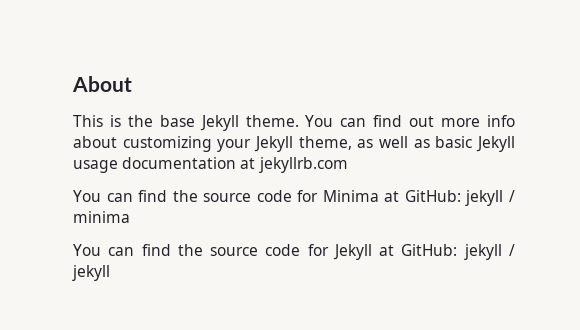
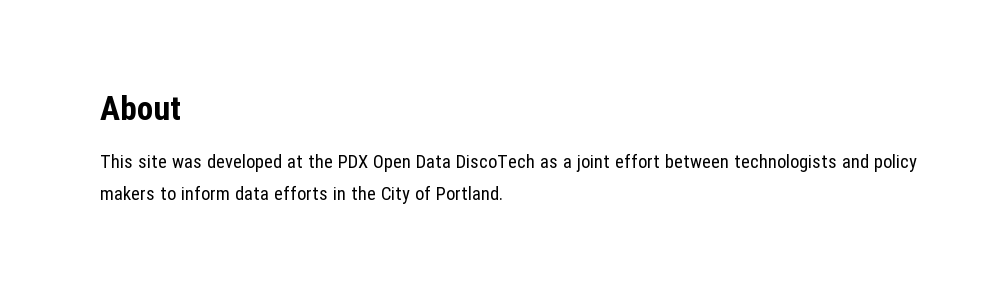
- This is the base Jekyll theme. You can find out more info about customizing your Jekyll theme, as well as basic Jekyll usage documentation at jekyllrb.com
- You can find the source code for Minima at GitHub: jekyll / minima
- You can find the source code for Jekyll at GitHub: jekyll / jekyll
+ This site was developed at the PDX Open Data DiscoTech as a joint effort between technologists and policy makers to inform data efforts in the City of Portland.

